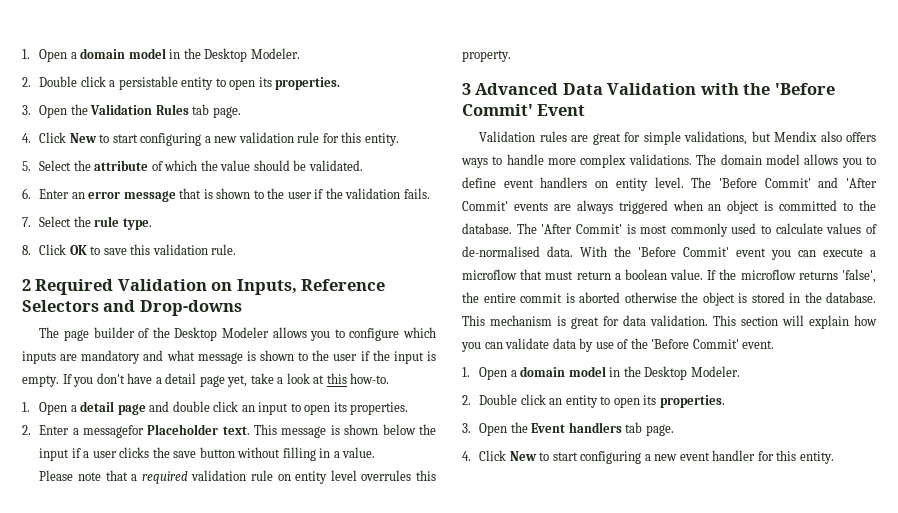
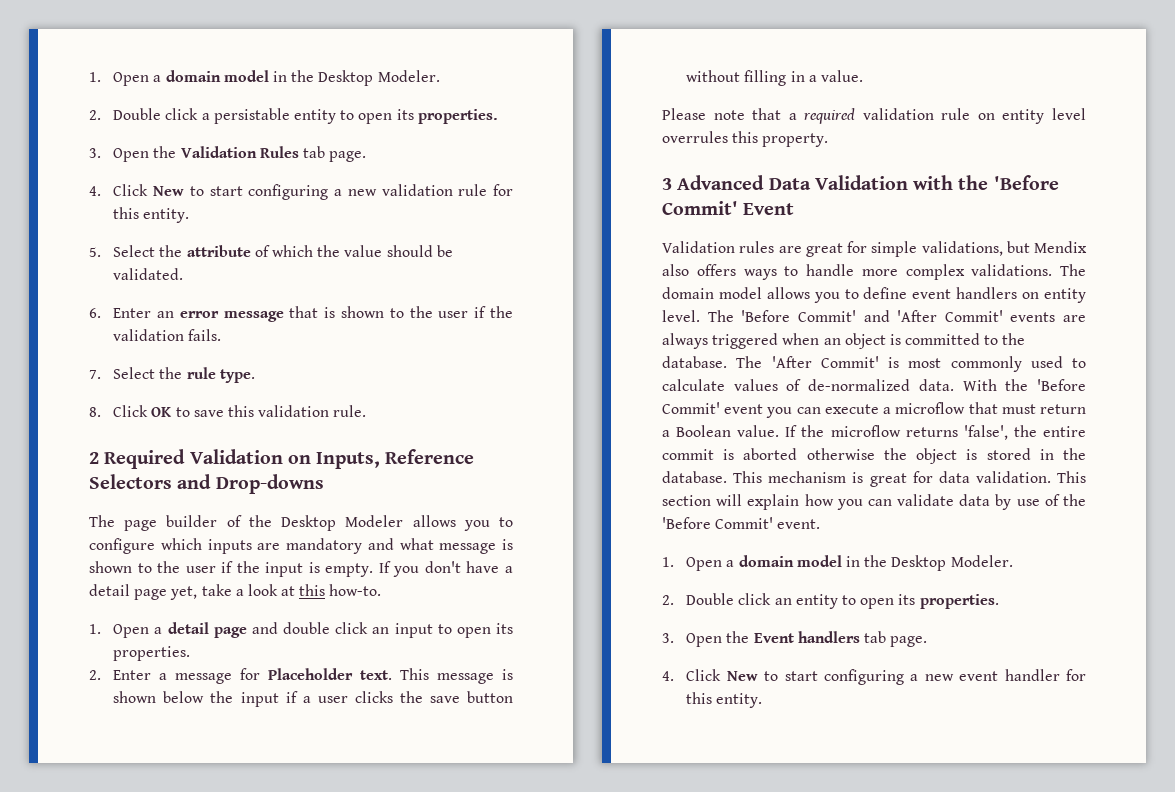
- 2. Enter a messagefor Placeholder text.
+ 2. Enter a message for Placeholder text.
- The 'After Commit' is most commonly used to calculate values of de-normalised data.
+ The 'After Commit' is most commonly used to calculate values of de-normalized data.
- With the 'Before Commit' event you can execute a microflow that must return a boolean value.
+ With the 'Before Commit' event you can execute a microflow that must return a Boolean value.

